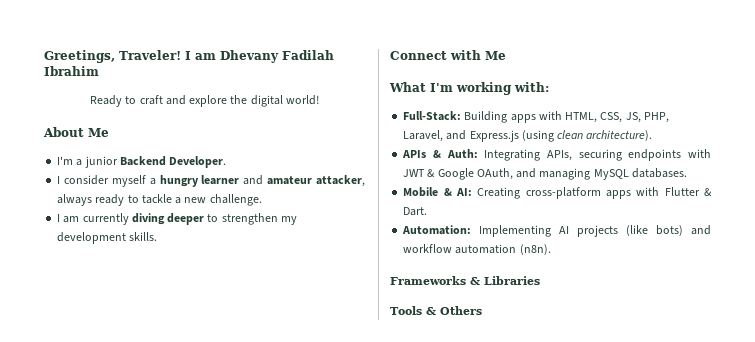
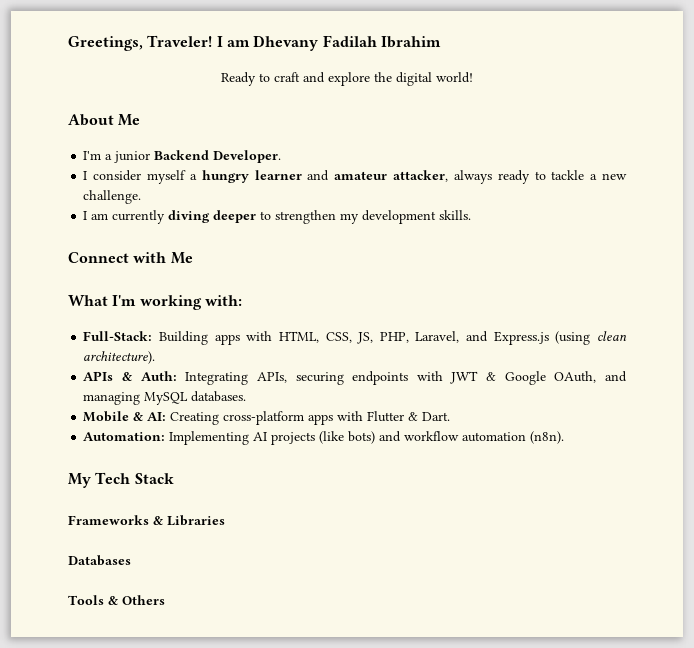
+ My Tech Stack
+ Databases

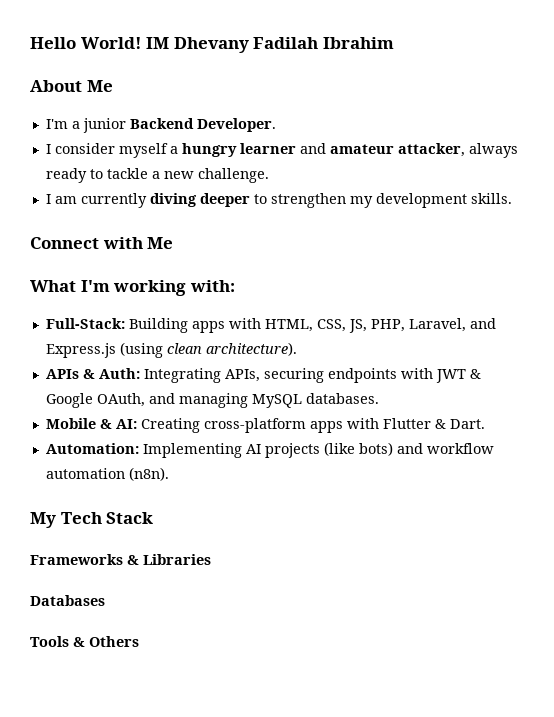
- Greetings, Traveler! I am Dhevany Fadilah Ibrahim
+ Hello World! IM Dhevany Fadilah Ibrahim
- Ready to craft and explore the digital world!

